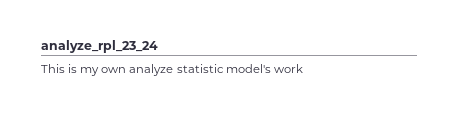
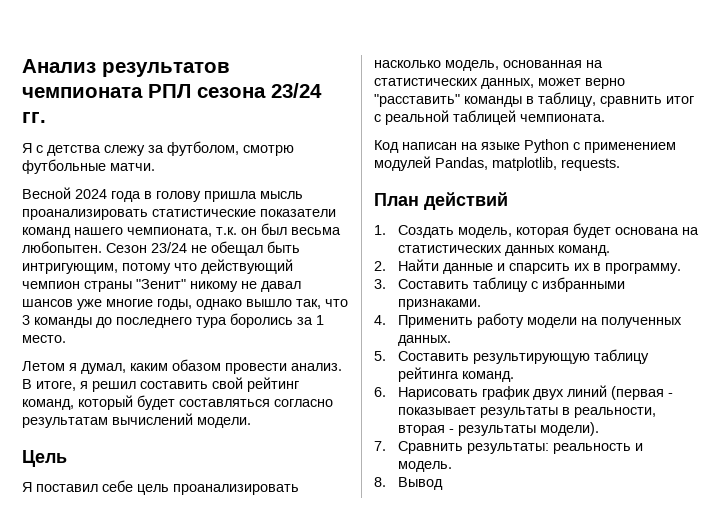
- analyze_rpl_23_24
- This is my own analyze statistic model's work
+ Анализ результатов чемпионата РПЛ сезона 23/24 гг.
+ Я с детства слежу за футболом, смотрю футбольные матчи.
+ Весной 2024 года в голову пришла мысль проанализировать статистические показатели команд нашего чемпионата, т.к. он был весьма любопытен. Сезон 23/24 не обещал быть интригующим, потому что действующий чемпион страны "Зенит" никому не давал шансов уже многие годы, однако вышло так, что 3 команды до последнего тура боролись за 1 место.
+ Летом я думал, каким обазом провести анализ. В итоге, я решил составить свой рейтинг команд, который будет составляться согласно результатам вычислений модели.
+ Цель
+ Я поставил себе цель проанализировать насколько модель, основанная на статистических данных, может верно "расставить" команды в таблицу, сравнить итог с реальной таблицей чемпионата.
+ Код написан на языке Python с применением модулей Pandas, matplotlib, requests.
+ План действий
+ 1. Создать модель, которая будет основана на статистических данных команд.
+ 2. Найти данные и спарсить их в программу.
+ 3. Составить таблицу с избранными признаками.
+ 4. Применить работу модели на полученных данных.
+ 5. Составить результирующую таблицу рейтинга команд.
+ 6. Нарисовать график двух линий (первая - показывает результаты в реальности, вторая - результаты модели).
+ 7. Сравнить результаты: реальность и модель.
+ 8. Вывод

